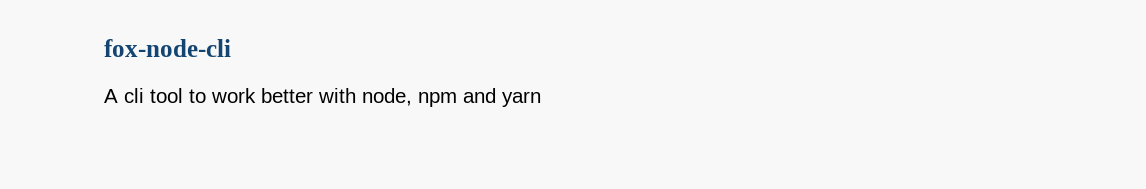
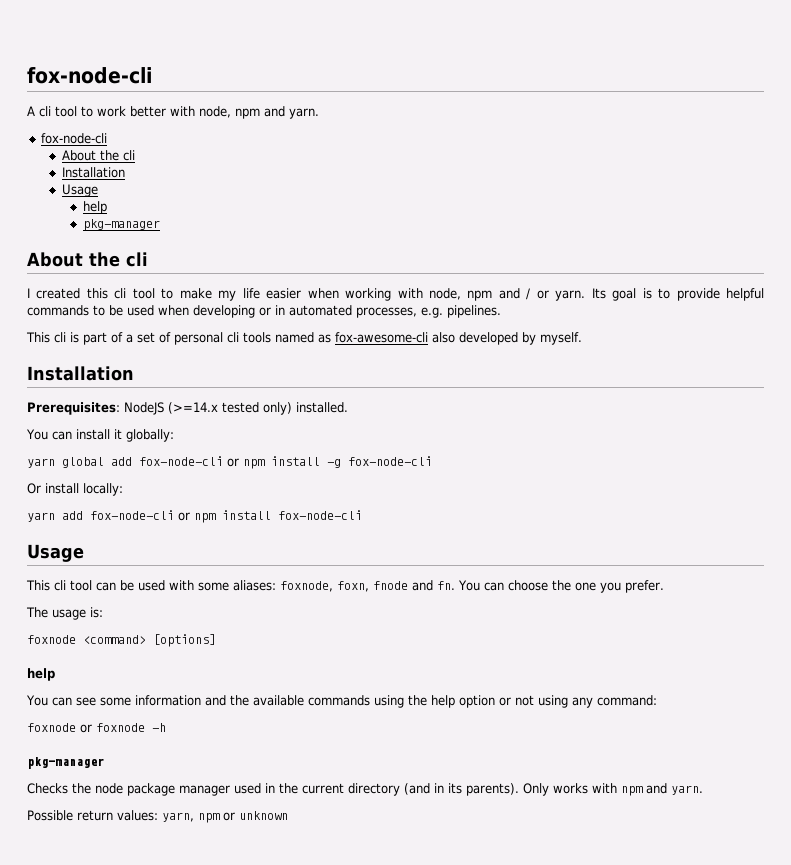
- A cli tool to work better with node, npm and yarn
+ A cli tool to work better with node, npm and yarn.
+ fox-node-cli
+ About the cli
+ Installation
+ Usage
+ help
+ pkg-manager
+ About the cli
+ I created this cli tool to make my life easier when working with node, npm and / or yarn. Its goal is to provide helpful commands to be used when developing or in automated processes, e.g. pipelines.
+ This cli is part of a set of personal cli tools named as fox-awesome-cli also developed by myself.
+ Installation
+ Prerequisites: NodeJS (>=14.x tested only) installed.
+ You can install it globally:
+ yarn global add fox-node-cli or npm install -g fox-node-cli
+ Or install locally:
+ yarn add fox-node-cli or npm install fox-node-cli
+ Usage
+ This cli tool can be used with some aliases: foxnode, foxn, fnode and fn. You can choose the one you prefer.
+ The usage is:
+ foxnode <command> [options]
+ help
+ You can see some information and the available commands using the help option or not using any command:
+ foxnode or foxnode -h
+ pkg-manager
+ Checks the node package manager used in the current directory (and in its parents). Only works with npm and yarn.
+ Possible return values: yarn, npm or unknown

